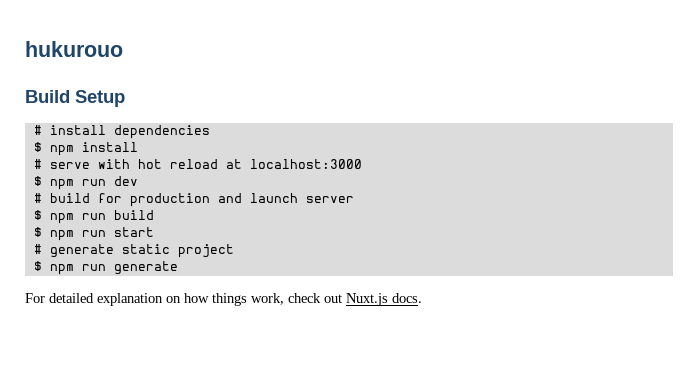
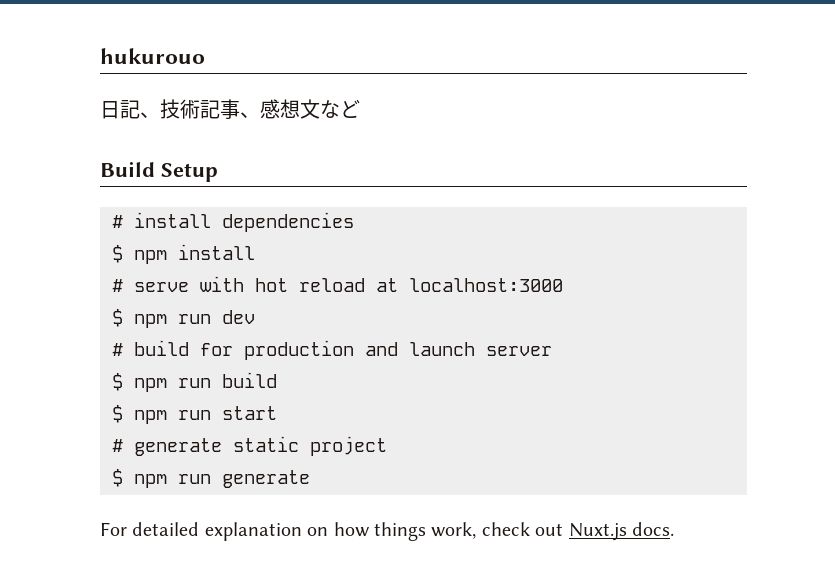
+ 日記、技術記事、感想文など

